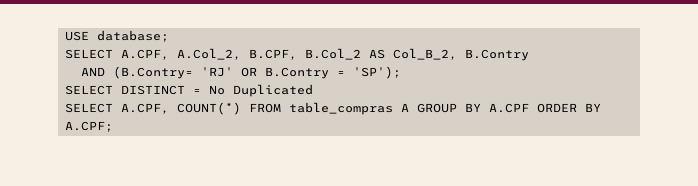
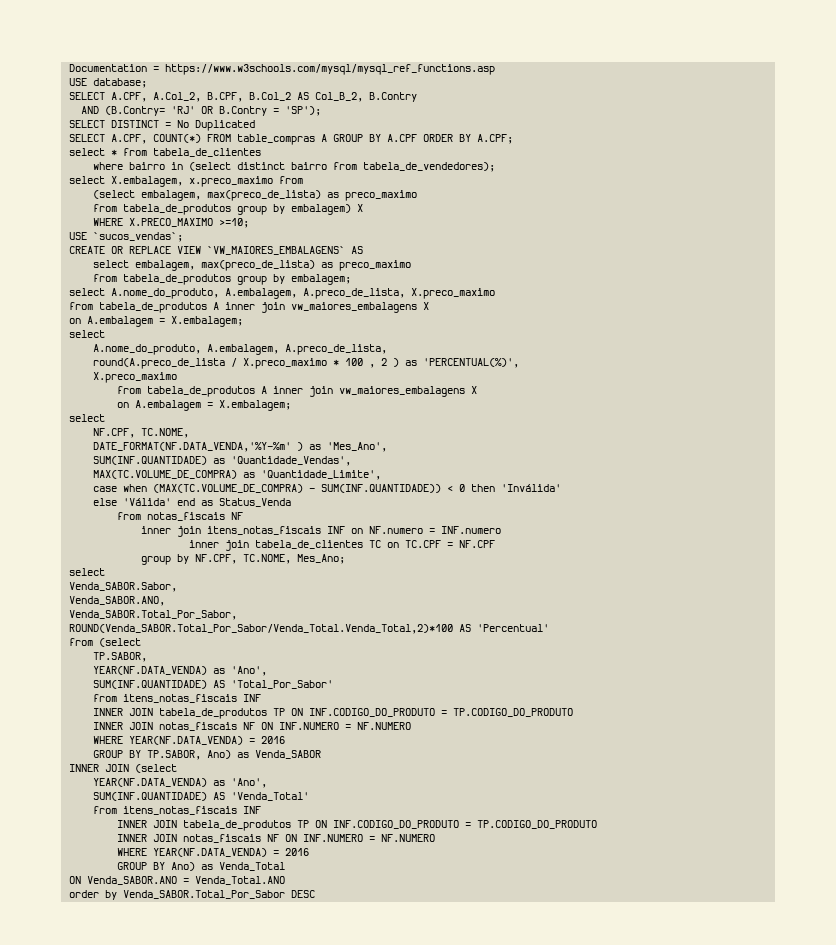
+ Documentation = https://www.w3schools.com/mysql/mysql_ref_functions.asp
+ select * from tabela_de_clientes
+ where bairro in (select distinct bairro from tabela_de_vendedores);
+ select X.embalagem, x.preco_maximo from
+ (select embalagem, max(preco_de_lista) as preco_maximo
+ from tabela_de_produtos group by embalagem) X
+ WHERE X.PRECO_MAXIMO >=10;
+ USE `sucos_vendas`;
+ CREATE OR REPLACE VIEW `VW_MAIORES_EMBALAGENS` AS
+ select embalagem, max(preco_de_lista) as preco_maximo
+ from tabela_de_produtos group by embalagem;
+ select A.nome_do_produto, A.embalagem, A.preco_de_lista, X.preco_maximo
+ from tabela_de_produtos A inner join vw_maiores_embalagens X
+ on A.embalagem = X.embalagem;
+ select
+ A.nome_do_produto, A.embalagem, A.preco_de_lista,
+ round(A.preco_de_lista / X.preco_maximo * 100 , 2 ) as 'PERCENTUAL(%)',
+ X.preco_maximo
+ from tabela_de_produtos A inner join vw_maiores_embalagens X
+ on A.embalagem = X.embalagem;
+ select
+ NF.CPF, TC.NOME,
+ DATE_FORMAT(NF.DATA_VENDA,'%Y-%m' ) as 'Mes_Ano',
+ SUM(INF.QUANTIDADE) as 'Quantidade_Vendas',
+ MAX(TC.VOLUME_DE_COMPRA) as 'Quantidade_Limite',
+ case when (MAX(TC.VOLUME_DE_COMPRA) - SUM(INF.QUANTIDADE)) < 0 then 'Inválida'
+ else 'Válida' end as Status_Venda
+ from notas_fiscais NF
+ inner join itens_notas_fiscais INF on NF.numero = INF.numero
+ inner join tabela_de_clientes TC on TC.CPF = NF.CPF
+ group by NF.CPF, TC.NOME, Mes_Ano;
+ select
+ Venda_SABOR.Sabor,
+ Venda_SABOR.ANO,
+ Venda_SABOR.Total_Por_Sabor,
+ ROUND(Venda_SABOR.Total_Por_Sabor/Venda_Total.Venda_Total,2)*100 AS 'Percentual'
+ from (select
+ TP.SABOR,
+ YEAR(NF.DATA_VENDA) as 'Ano',
+ SUM(INF.QUANTIDADE) AS 'Total_Por_Sabor'
+ from itens_notas_fiscais INF
+ INNER JOIN tabela_de_produtos TP ON INF.CODIGO_DO_PRODUTO = TP.CODIGO_DO_PRODUTO
+ INNER JOIN notas_fiscais NF ON INF.NUMERO = NF.NUMERO
+ WHERE YEAR(NF.DATA_VENDA) = 2016
+ GROUP BY TP.SABOR, Ano) as Venda_SABOR
+ INNER JOIN (select
+ YEAR(NF.DATA_VENDA) as 'Ano',
+ SUM(INF.QUANTIDADE) AS 'Venda_Total'
+ from itens_notas_fiscais INF
+ INNER JOIN tabela_de_produtos TP ON INF.CODIGO_DO_PRODUTO = TP.CODIGO_DO_PRODUTO
+ INNER JOIN notas_fiscais NF ON INF.NUMERO = NF.NUMERO
+ WHERE YEAR(NF.DATA_VENDA) = 2016
+ GROUP BY Ano) as Venda_Total
+ ON Venda_SABOR.ANO = Venda_Total.ANO
+ order by Venda_SABOR.Total_Por_Sabor DESC

